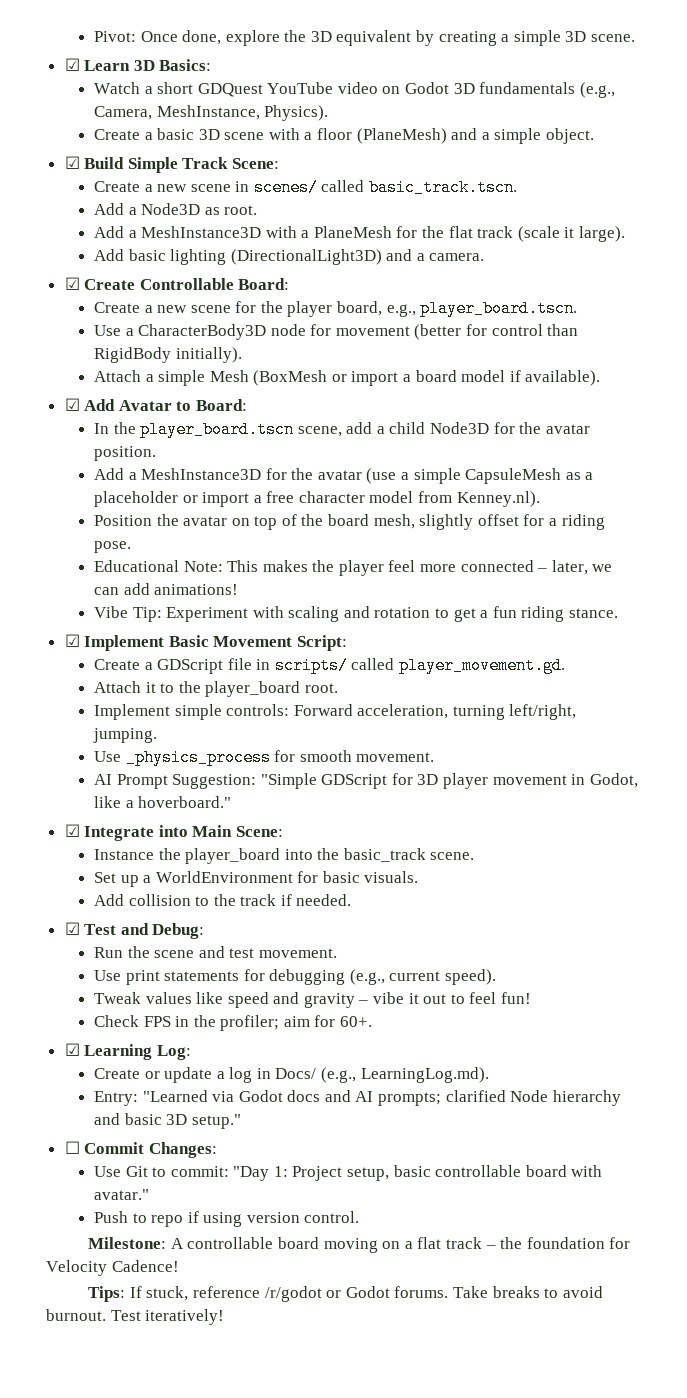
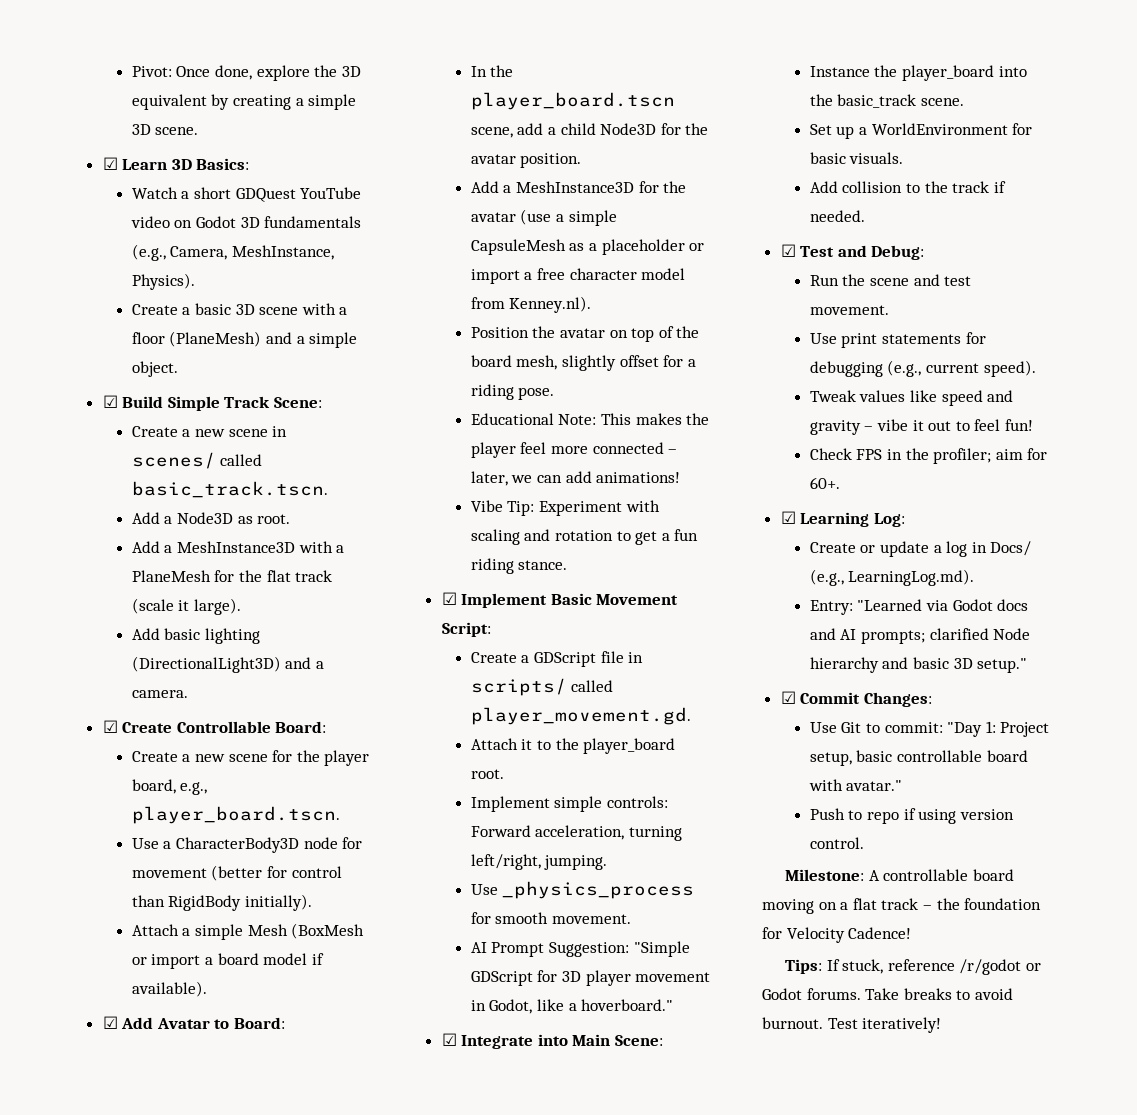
- ☐ Commit Changes:
+ ☑ Commit Changes:

